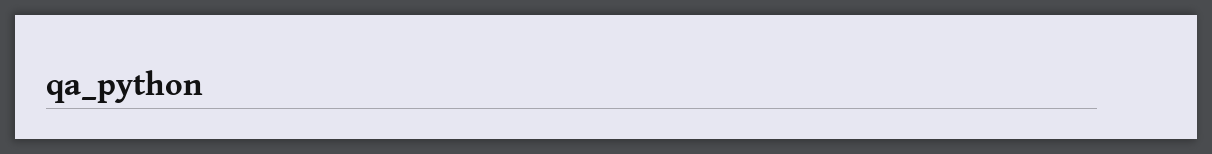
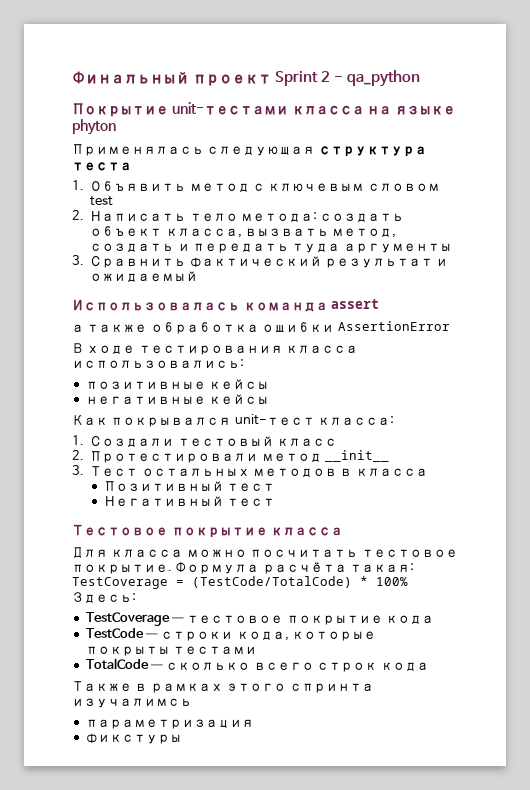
- qa_python
+ Финальный проект Sprint 2 - qa_python
+ Покрытие unit-тестами класса на языке phyton
+ Применялась следующая структура теста
+ 1. Объявить метод с ключевым словом test
+ 2. Написать тело метода: создать объект класса, вызвать метод, создать и передать туда аргументы
+ 3. Сравнить фактический результат и ожидаемый
+ Использовалась команда assert
+ а также обработка ошибки AssertionError
+ В ходе тестирования класса использовались:
+ позитивные кейсы
+ негативные кейсы
+ Как покрывался unit-тест класса:
+ 1. Создали тестовый класс
+ 2. Протестировали метод __init__
+ 3. Тест остальных методов в класса
+ Позитивный тест
+ Негативный тест
+ Тестовое покрытие класса
+ Для класса можно посчитать тестовое покрытие. Формула расчёта такая: TestCoverage = (TestCode/TotalCode) * 100% Здесь:
+ TestCoverage — тестовое покрытие кода
+ TestCode — строки кода, которые покрыты тестами
+ TotalCode — сколько всего строк кода
+ Также в рамках этого спринта изучалимсь
+ параметризация
+ фикстуры

